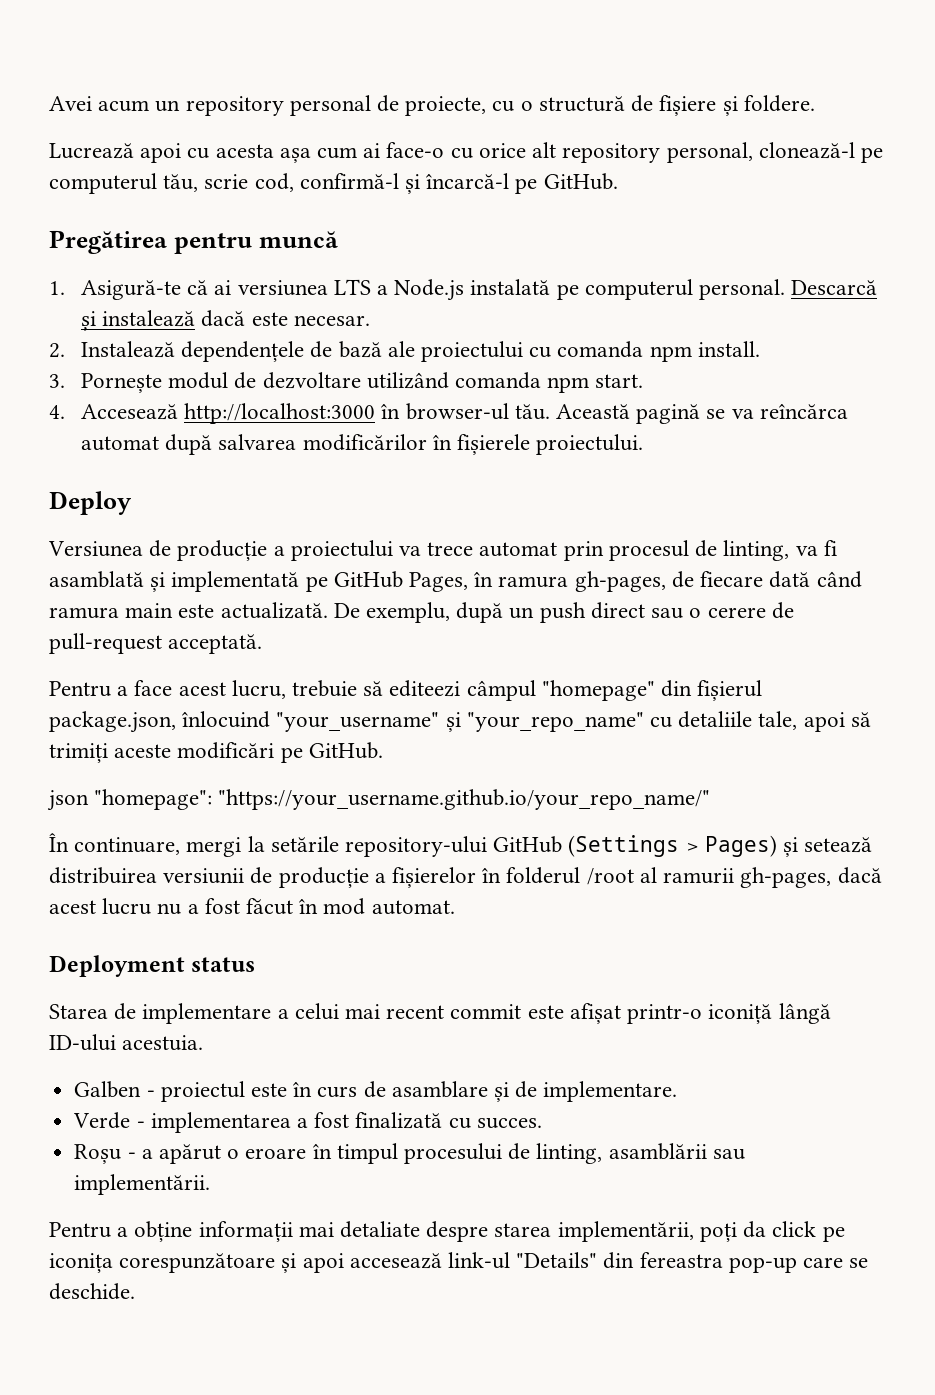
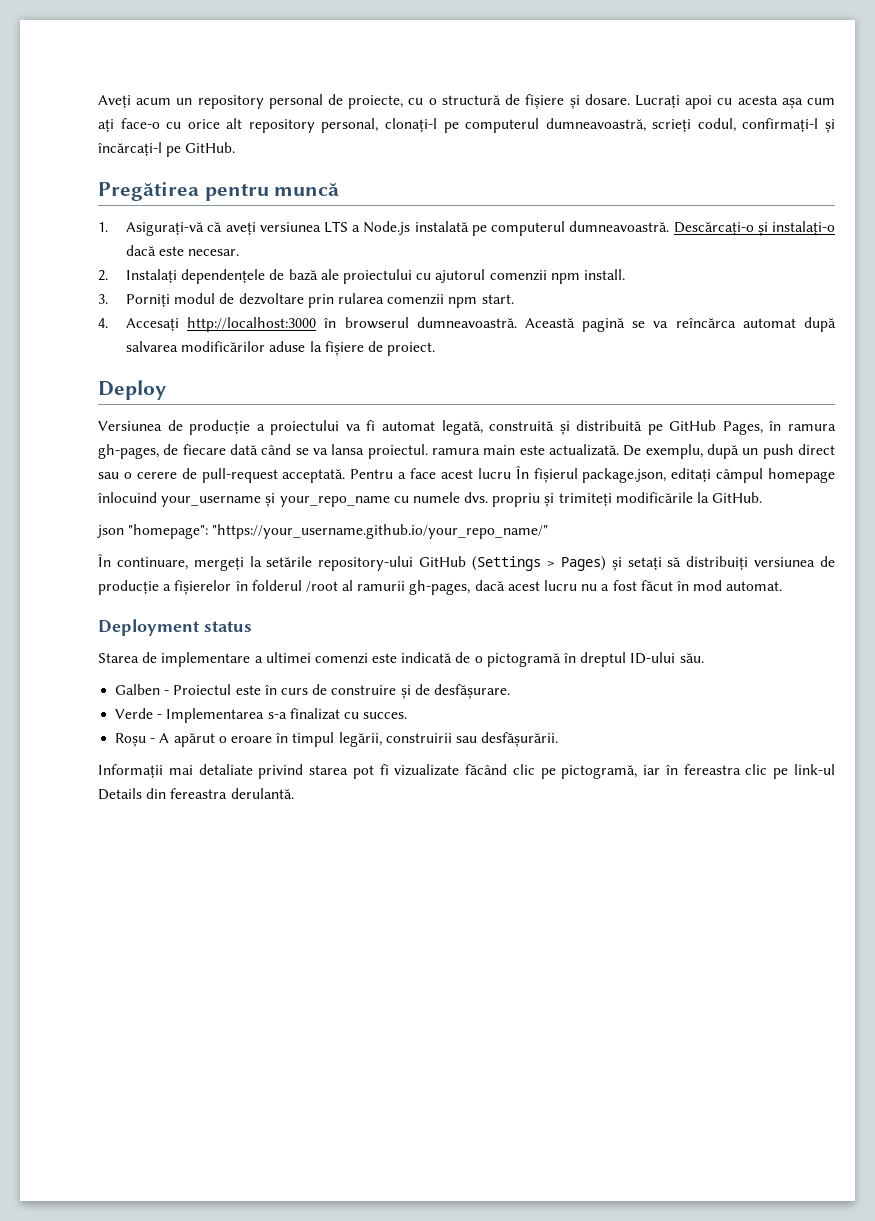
- Avei acum un repository personal de proiecte, cu o structură de fișiere și foldere.
- Lucrează apoi cu acesta așa cum ai face-o cu orice alt repository personal, clonează-l pe computerul tău, scrie cod, confirmă-l și încarcă-l pe GitHub.
+ Aveți acum un repository personal de proiecte, cu o structură de fișiere și dosare. Lucrați apoi cu acesta așa cum ați face-o cu orice alt repository personal, clonați-l pe computerul dumneavoastră, scrieți codul, confirmați-l și încărcați-l pe GitHub.
- 1. Asigură-te că ai versiunea LTS a Node.js instalată pe computerul personal. Descarcă și instalează dacă este necesar.
+ 1. Asigurați-vă că aveți versiunea LTS a Node.js instalată pe computerul dumneavoastră. Descărcați-o și instalați-o dacă este necesar.
- 2. Instalează dependențele de bază ale proiectului cu comanda npm install.
+ 2. Instalați dependențele de bază ale proiectului cu ajutorul comenzii npm install.
- 3. Pornește modul de dezvoltare utilizând comanda npm start.
+ 3. Porniți modul de dezvoltare prin rularea comenzii npm start.
- 4. Accesează http://localhost:3000 în browser-ul tău.
+ 4. Accesați http://localhost:3000 în browserul dumneavoastră.
- Această pagină se va reîncărca automat după salvarea modificărilor în fișierele proiectului.
+ Această pagină se va reîncărca automat după salvarea modificărilor aduse la fișiere de proiect.
- Versiunea de producție a proiectului va trece automat prin procesul de linting, va fi asamblată și implementată pe GitHub Pages, în ramura gh-pages, de fiecare dată când ramura main este actualizată.
+ Versiunea de producție a proiectului va fi automat legată, construită și distribuită pe GitHub Pages, în ramura gh-pages, de fiecare dată când se va lansa proiectul. ramura main este actualizată.
- De exemplu, după un push direct sau o cerere de pull-request acceptată.
- Pentru a face acest lucru, trebuie să editeezi câmpul "homepage" din fișierul package.json, înlocuind "your_username" și "your_repo_name" cu detaliile tale, apoi să trimiți aceste modificări pe GitHub.
+ De exemplu, după un push direct sau o cerere de pull-request acceptată. Pentru a face acest lucru În fișierul package.json, editați câmpul homepage înlocuind your_username și your_repo_name cu numele dvs. propriu și trimiteți modificările la GitHub.
- În continuare, mergi la setările repository-ului GitHub (Settings > Pages) și setează distribuirea versiunii de producție a fișierelor în folderul /root al ramurii gh-pages, dacă acest lucru nu a fost făcut în mod automat.
+ În continuare, mergeți la setările repository-ului GitHub (Settings > Pages) și setați să distribuiți versiunea de producție a fișierelor în folderul /root al ramurii gh-pages, dacă acest lucru nu a fost făcut în mod automat.
- Starea de implementare a celui mai recent commit este afișat printr-o iconiță lângă ID-ului acestuia.
+ Starea de implementare a ultimei comenzi este indicată de o pictogramă în dreptul ID-ului său.
- Galben - proiectul este în curs de asamblare și de implementare.
+ Galben - Proiectul este în curs de construire și de desfășurare.
- Verde - implementarea a fost finalizată cu succes.
+ Verde - Implementarea s-a finalizat cu succes.
- Roșu - a apărut o eroare în timpul procesului de linting, asamblării sau implementării.
- Pentru a obține informații mai detaliate despre starea implementării, poți da click pe iconița corespunzătoare și apoi accesează link-ul "Details" din fereastra pop-up care se deschide.
+ Roșu - A apărut o eroare în timpul legării, construirii sau desfășurării.
+ Informații mai detaliate privind starea pot fi vizualizate făcând clic pe pictogramă, iar în fereastra clic pe link-ul Details din fereastra derulantă.

